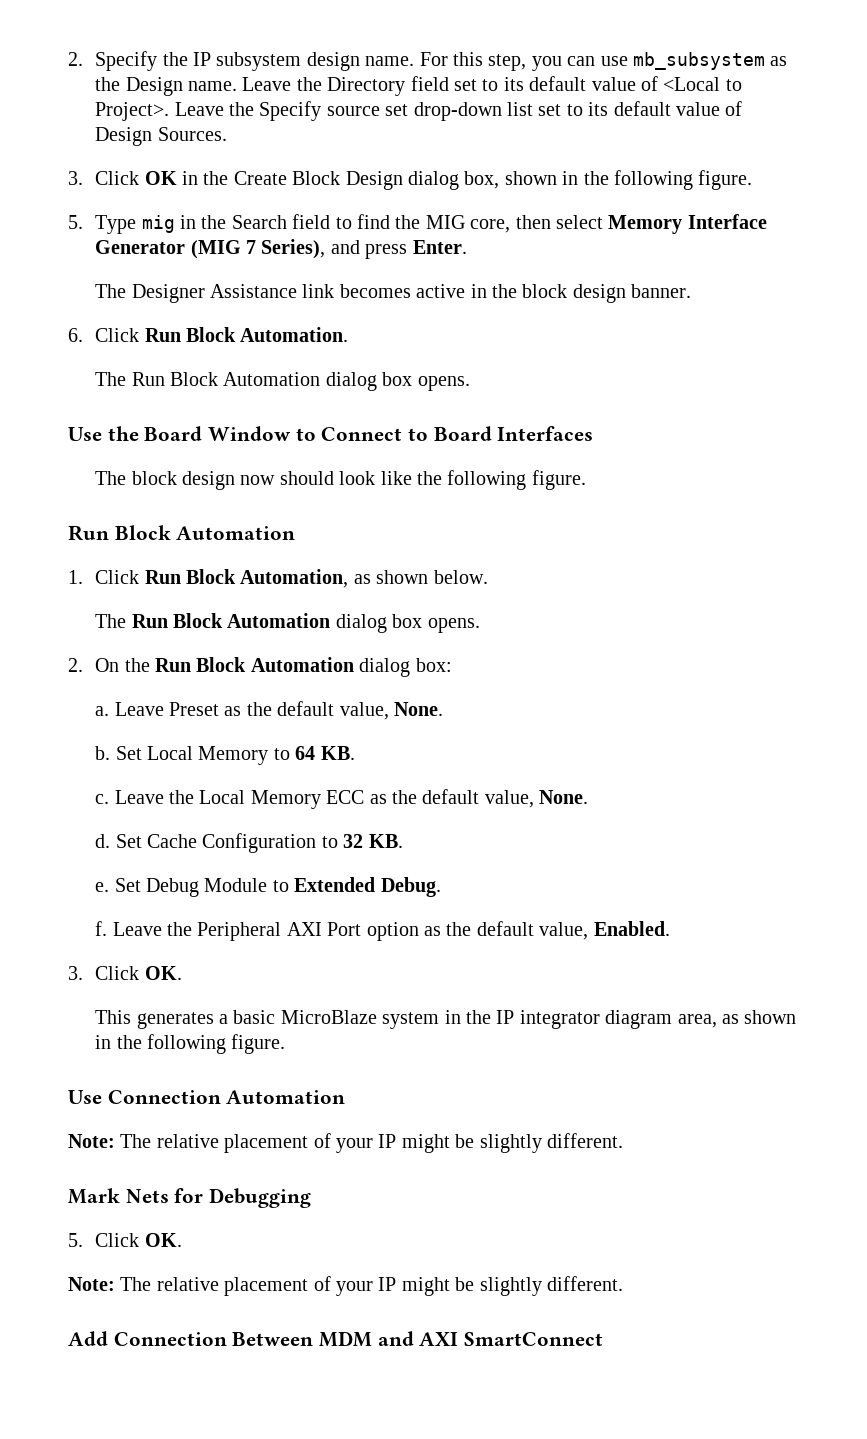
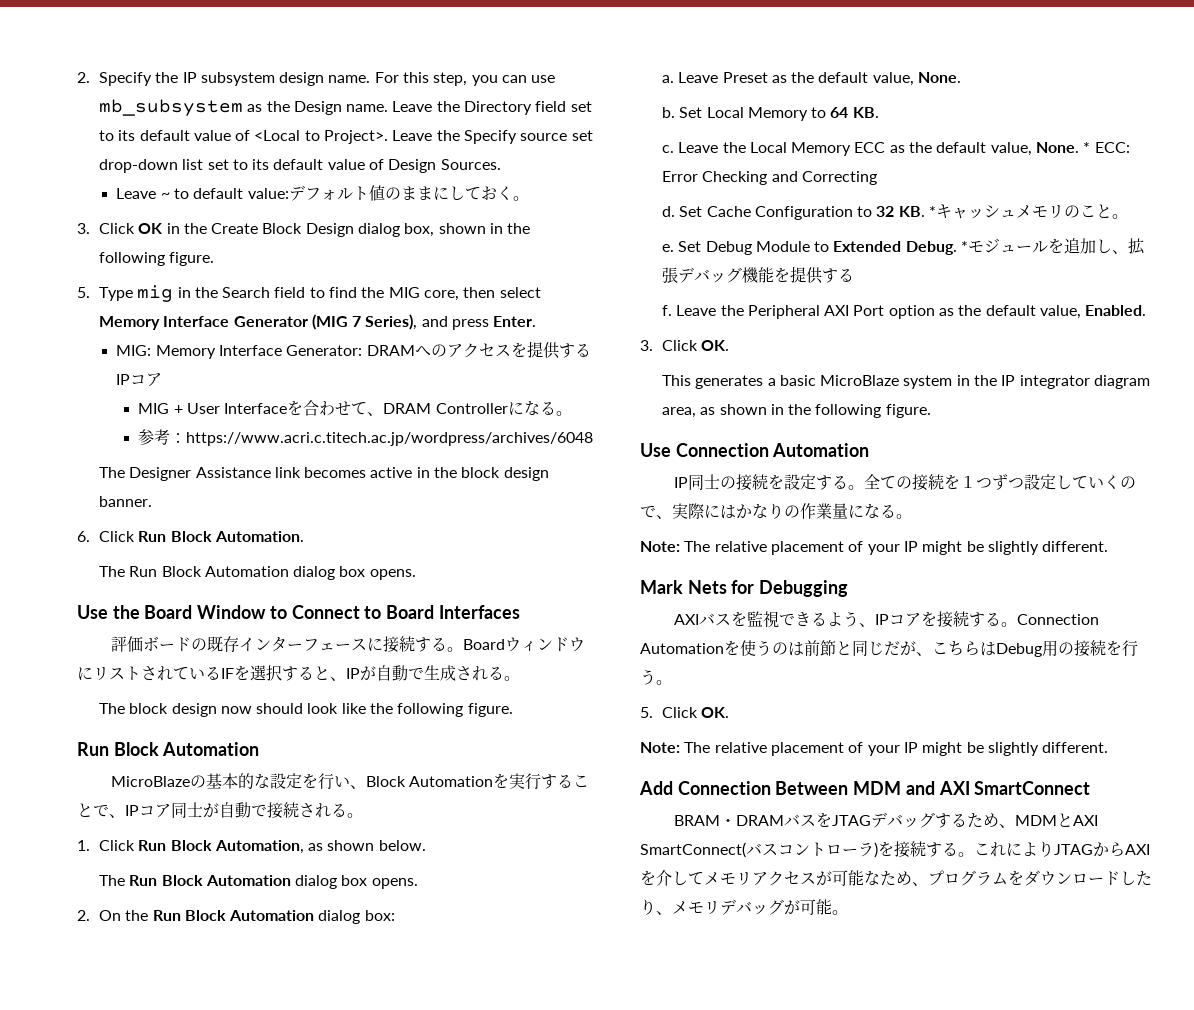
+ Leave ~ to default value:デフォルト値のままにしておく。
+ MIG: Memory Interface Generator: DRAMへのアクセスを提供するIPコア
+ MIG + User Interfaceを合わせて、DRAM Controllerになる。
+ 参考：https://www.acri.c.titech.ac.jp/wordpress/archives/6048
+ 評価ボードの既存インターフェースに接続する。BoardウィンドウにリストされているIFを選択すると、IPが自動で生成される。
+ MicroBlazeの基本的な設定を行い、Block Automationを実行することで、IPコア同士が自動で接続される。
+ * ECC: Error Checking and Correcting
- Set Cache Configuration to 32 KB.
+ Set Cache Configuration to 32 KB. *キャッシュメモリのこと。
+ *モジュールを追加し、拡張デバッグ機能を提供する
+ IP同士の接続を設定する。全ての接続を１つずつ設定していくので、実際にはかなりの作業量になる。
+ AXIバスを監視できるよう、IPコアを接続する。Connection Automationを使うのは前節と同じだが、こちらはDebug用の接続を行う。
+ BRAM・DRAMバスをJTAGデバッグするため、MDMとAXI SmartConnect(バスコントローラ)を接続する。これによりJTAGからAXIを介してメモリアクセスが可能なため、プログラムをダウンロードしたり、メモリデバッグが可能。

